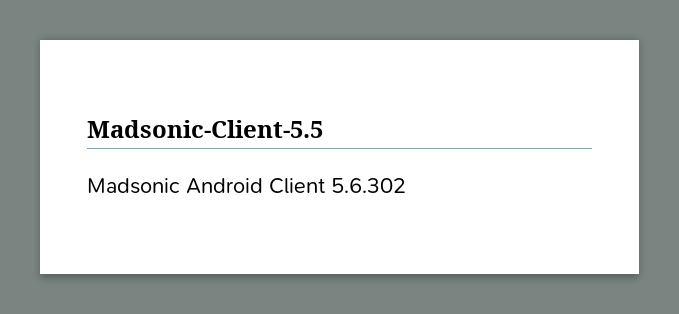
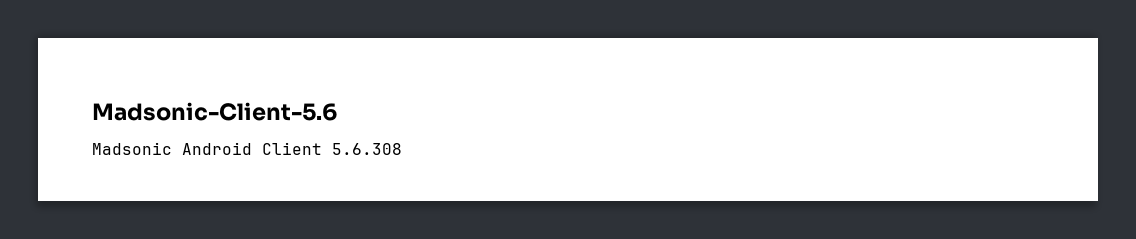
- Madsonic-Client-5.5
+ Madsonic-Client-5.6
- Madsonic Android Client 5.6.302
+ Madsonic Android Client 5.6.308

